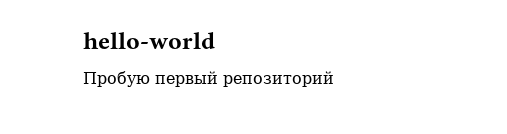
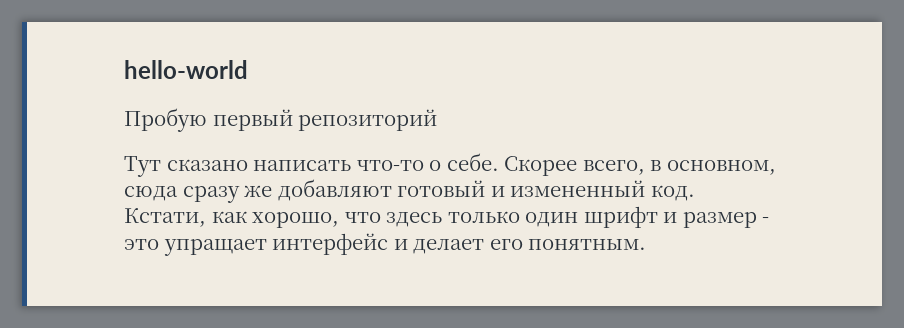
+ Тут сказано написать что-то о себе. Скорее всего, в основном, сюда сразу же добавляют готовый и измененный код. Кстати, как хорошо, что здесь только один шрифт и размер - это упращает интерфейс и делает его понятным.

